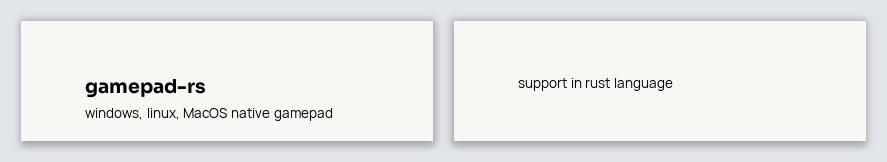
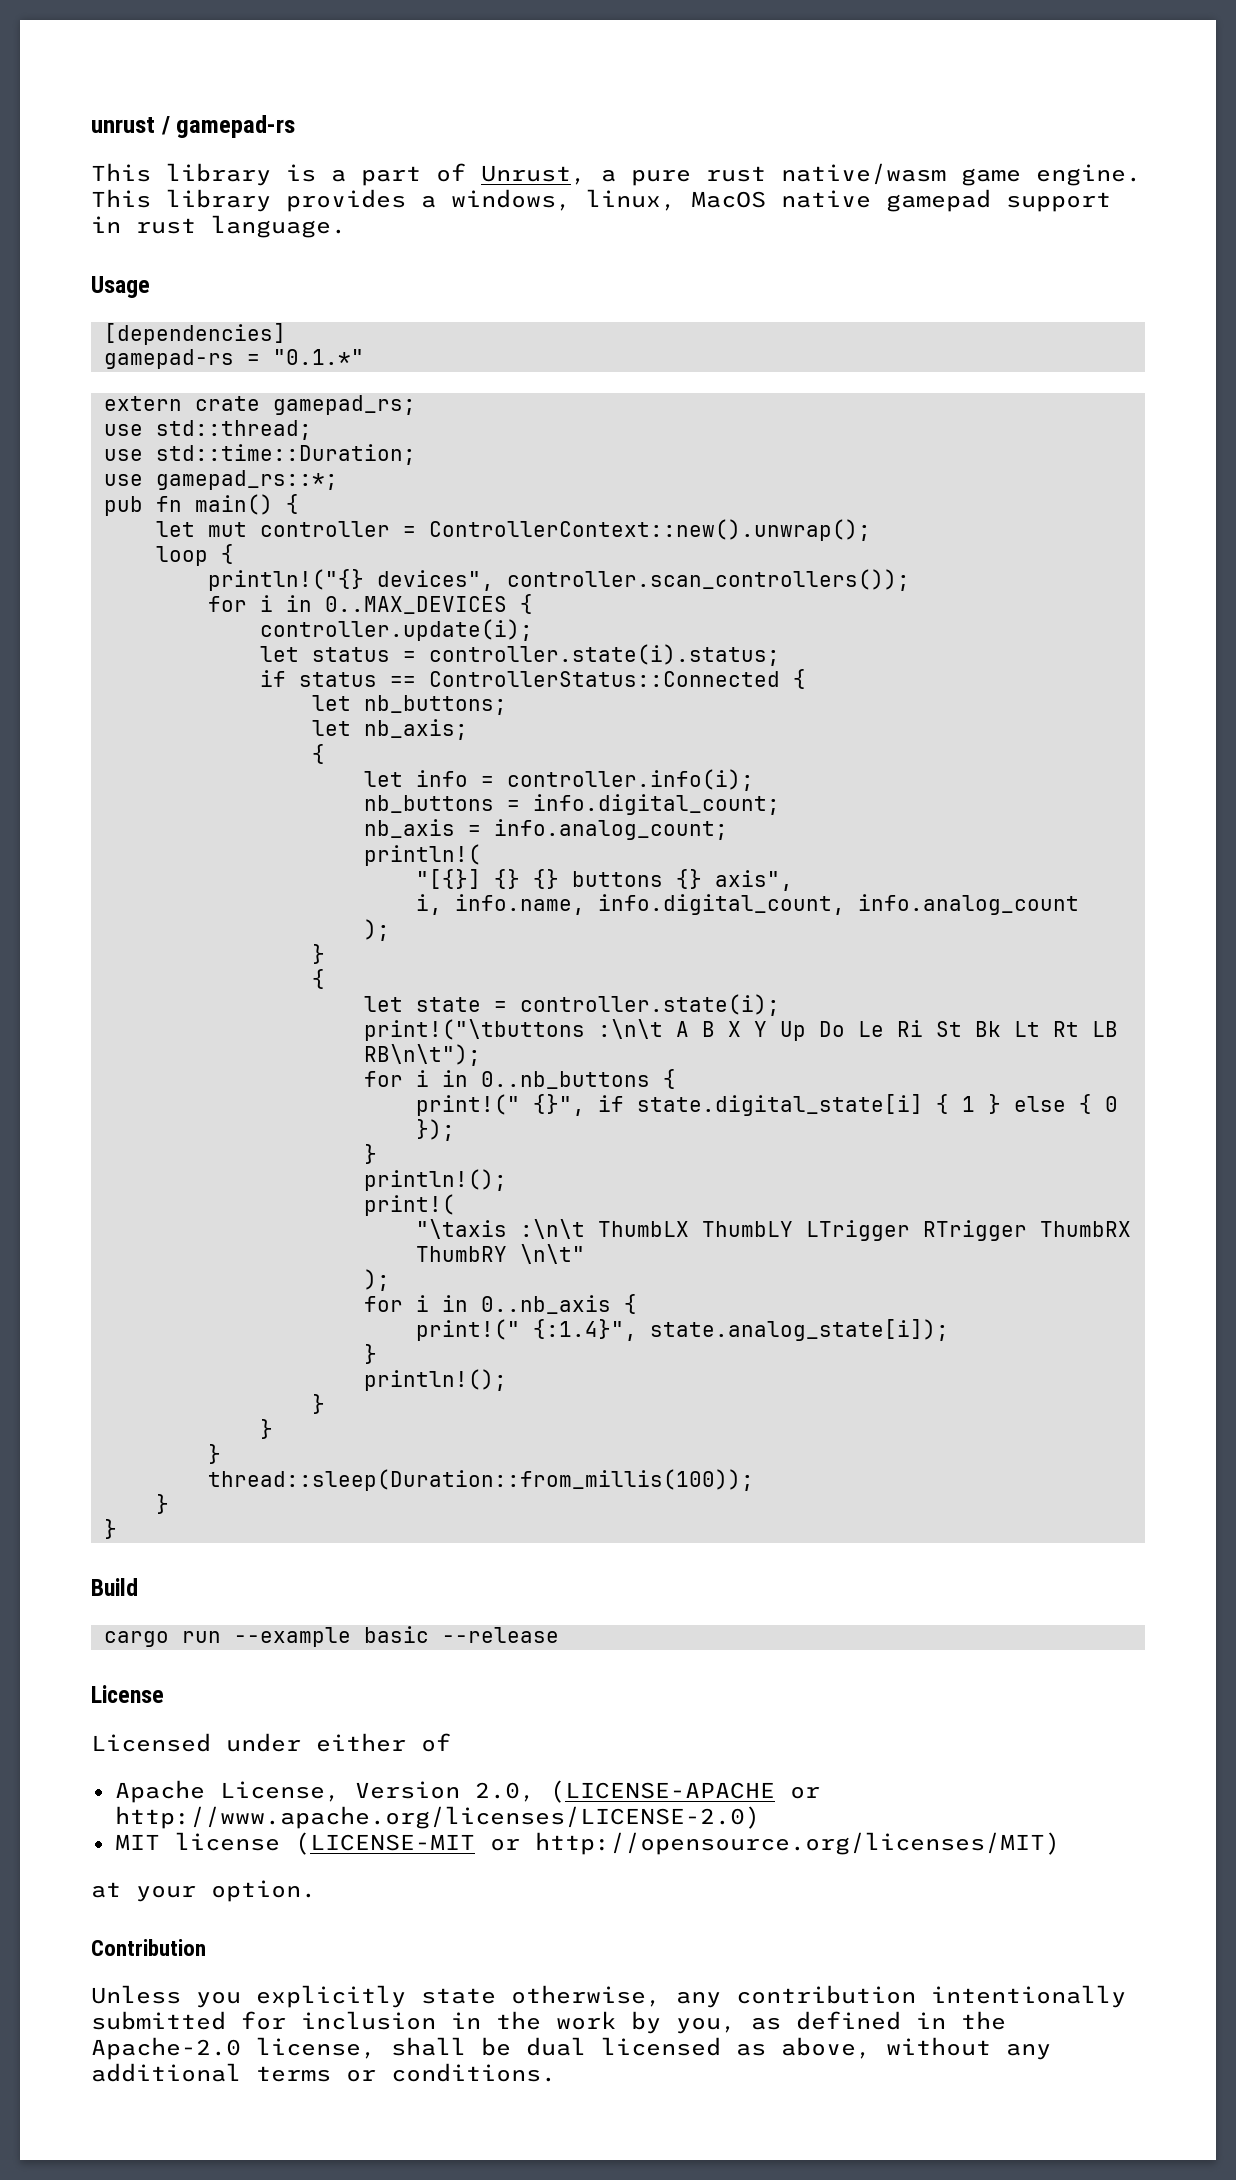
- gamepad-rs
+ unrust / gamepad-rs
- windows, linux, MacOS native gamepad support in rust language
+ This library is a part of Unrust, a pure rust native/wasm game engine. This library provides a windows, linux, MacOS native gamepad support in rust language.
+ Usage
+ [dependencies]
+ gamepad-rs = "0.1.*"
+ extern crate gamepad_rs;
+ use std::thread;
+ use std::time::Duration;
+ use gamepad_rs::*;
+ pub fn main() {
+ let mut controller = ControllerContext::new().unwrap();
+ loop {
+ println!("{} devices", controller.scan_controllers());
+ for i in 0..MAX_DEVICES {
+ controller.update(i);
+ let status = controller.state(i).status;
+ if status == ControllerStatus::Connected {
+ let nb_buttons;
+ let nb_axis;
+ {
+ let info = controller.info(i);
+ nb_buttons = info.digital_count;
+ nb_axis = info.analog_count;
+ println!(
+ "[{}] {} {} buttons {} axis",
+ i, info.name, info.digital_count, info.analog_count
+ );
+ }
+ {
+ let state = controller.state(i);
+ print!("\tbuttons :\n\t A B X Y Up Do Le Ri St Bk Lt Rt LB RB\n\t");
+ for i in 0..nb_buttons {
+ print!(" {}", if state.digital_state[i] { 1 } else { 0 });
+ }
+ println!();
+ print!(
+ "\taxis :\n\t ThumbLX ThumbLY LTrigger RTrigger ThumbRX ThumbRY \n\t"
+ );
+ for i in 0..nb_axis {
+ print!(" {:1.4}", state.analog_state[i]);
+ }
+ println!();
+ }
+ }
+ }
+ thread::sleep(Duration::from_millis(100));
+ }
+ }
+ Build
+ cargo run --example basic --release
+ License
+ Licensed under either of
+ Apache License, Version 2.0, (LICENSE-APACHE or http://www.apache.org/licenses/LICENSE-2.0)
+ MIT license (LICENSE-MIT or http://opensource.org/licenses/MIT)
+ at your option.
+ Contribution
+ Unless you explicitly state otherwise, any contribution intentionally submitted for inclusion in the work by you, as defined in the Apache-2.0 license, shall be dual licensed as above, without any additional terms or conditions.

